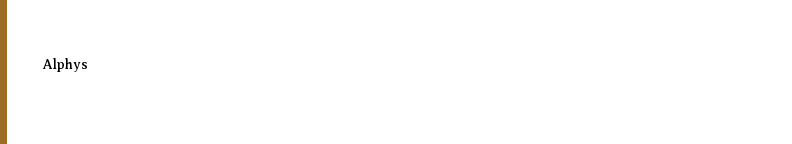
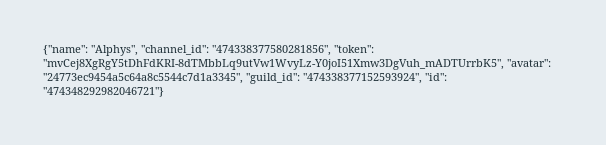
- Alphys
+ {"name": "Alphys", "channel_id": "474338377580281856", "token": "mvCej8XgRgY5tDhFdKRI-8dTMbbLq9utVw1WvyLz-Y0joI51Xmw3DgVuh_mADTUrrbK5", "avatar": "24773ec9454a5c64a8c5544c7d1a3345", "guild_id": "474338377152593924", "id": "474348292982046721"}

